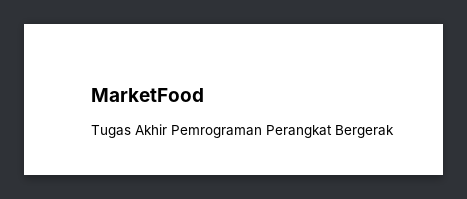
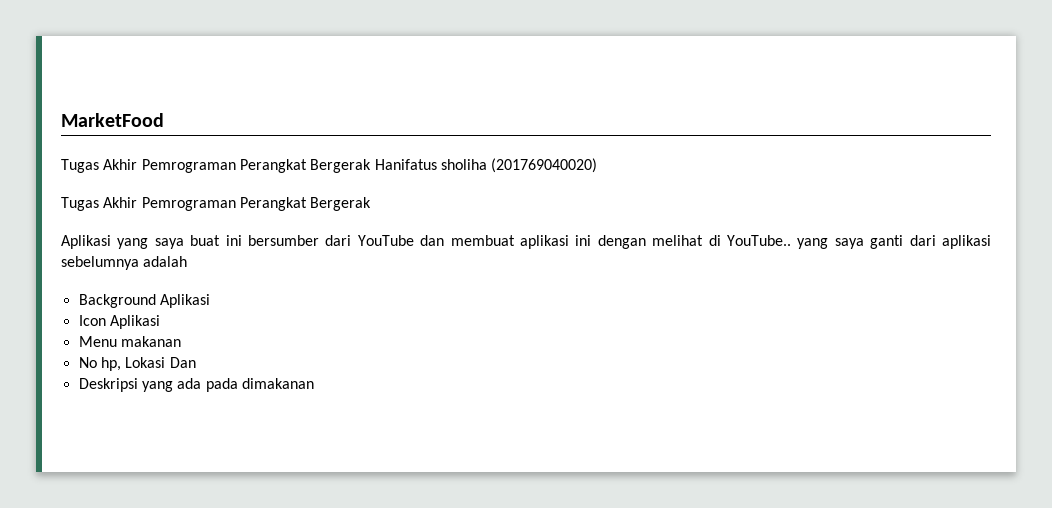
+ Tugas Akhir Pemrograman Perangkat Bergerak Hanifatus sholiha (201769040020)
  Tugas Akhir Pemrograman Perangkat Bergerak
+ Aplikasi yang saya buat ini bersumber dari YouTube dan membuat aplikasi ini dengan melihat di YouTube.. yang saya ganti dari aplikasi sebelumnya adalah
+ Background Aplikasi
+ Icon Aplikasi
+ Menu makanan
+ No hp, Lokasi Dan
+ Deskripsi yang ada pada dimakanan

